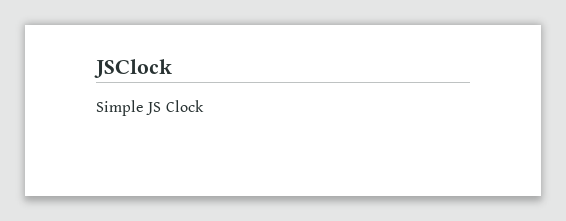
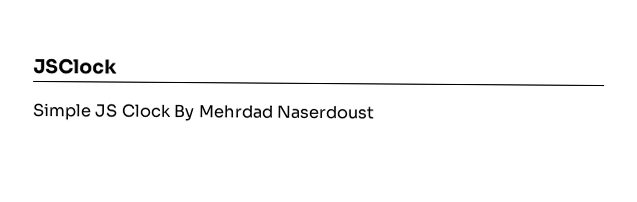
- Simple JS Clock
+ Simple JS Clock By Mehrdad Naserdoust

